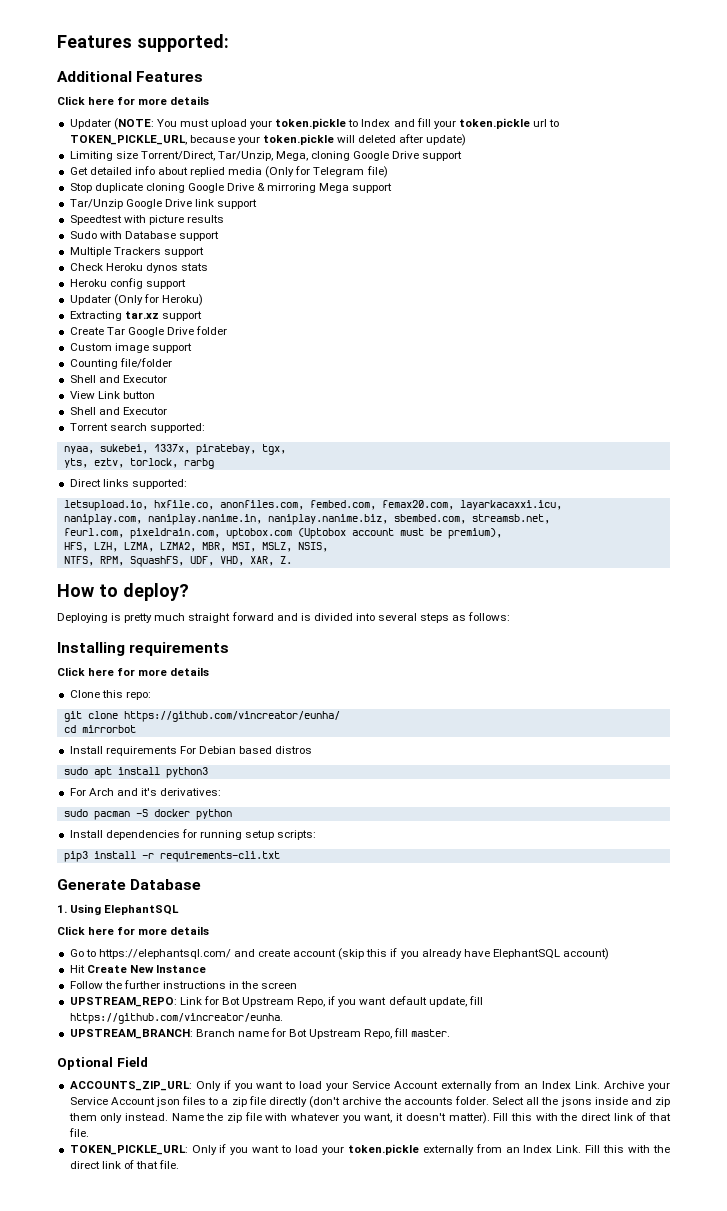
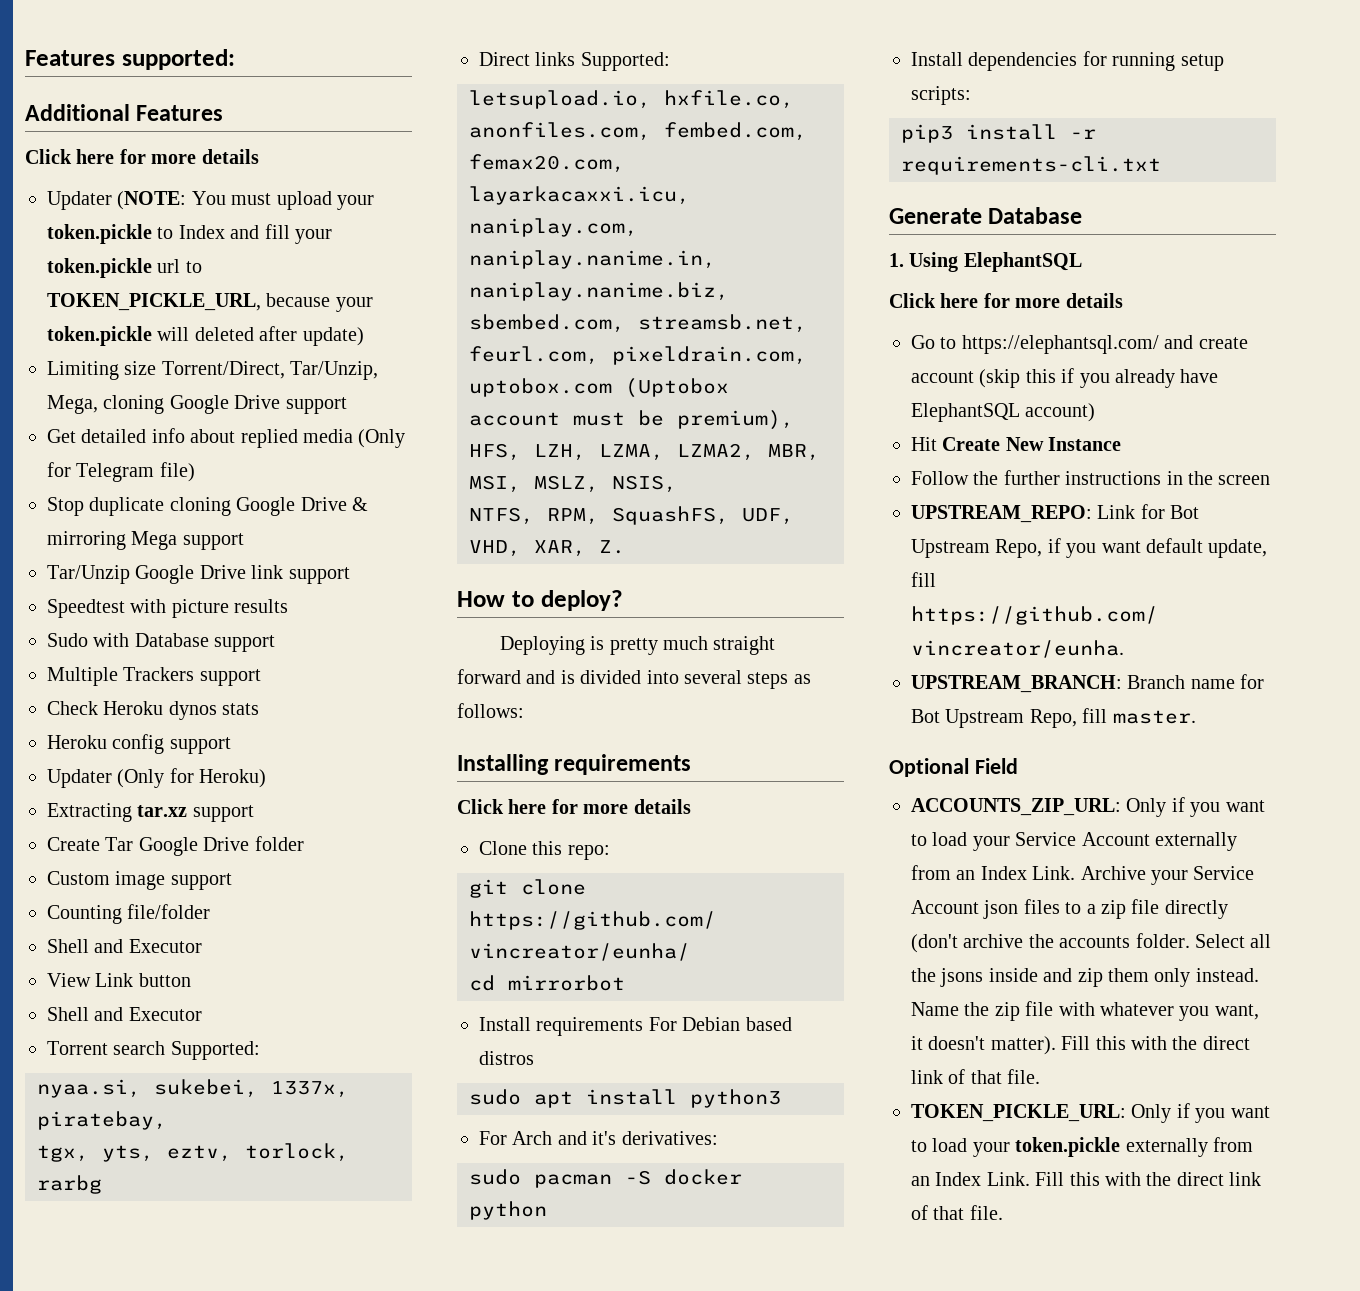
- Torrent search supported:
- nyaa, sukebei, 1337x, piratebay, tgx,
- yts, eztv, torlock, rarbg
+ Torrent search Supported:
+ nyaa.si, sukebei, 1337x, piratebay,
+ tgx, yts, eztv, torlock, rarbg
- Direct links supported:
+ Direct links Supported:

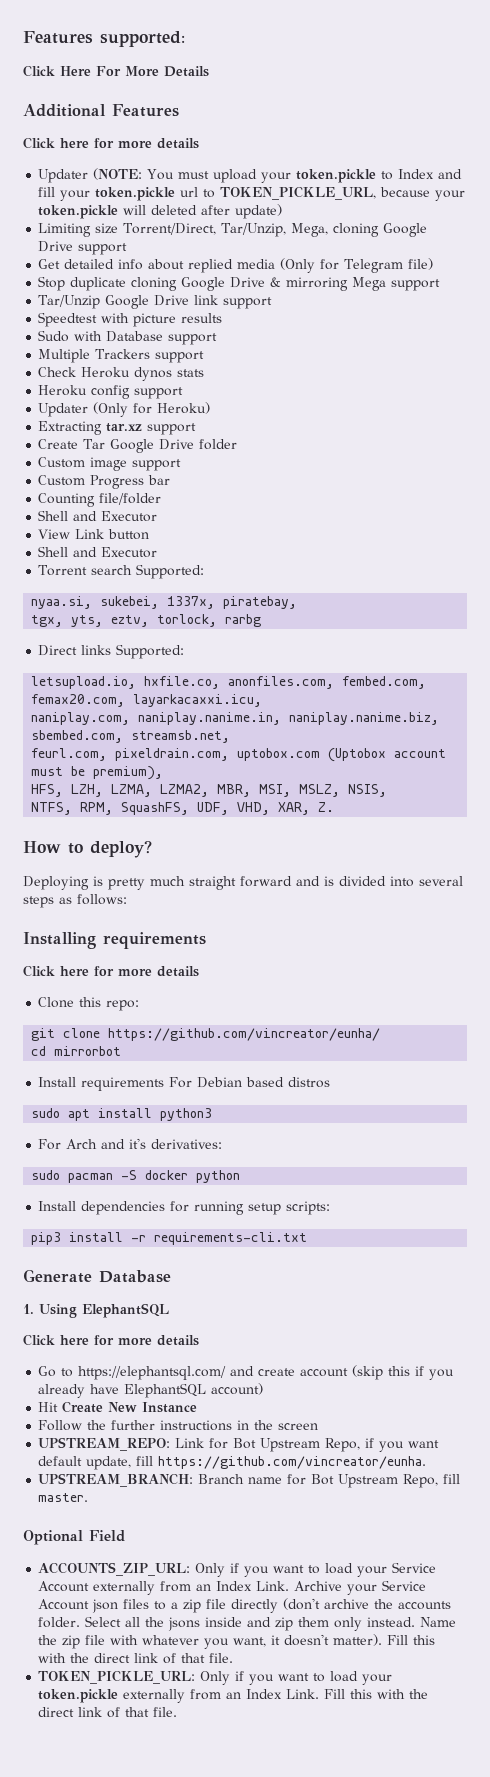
+ Click Here For More Details
+ Custom Progress bar

